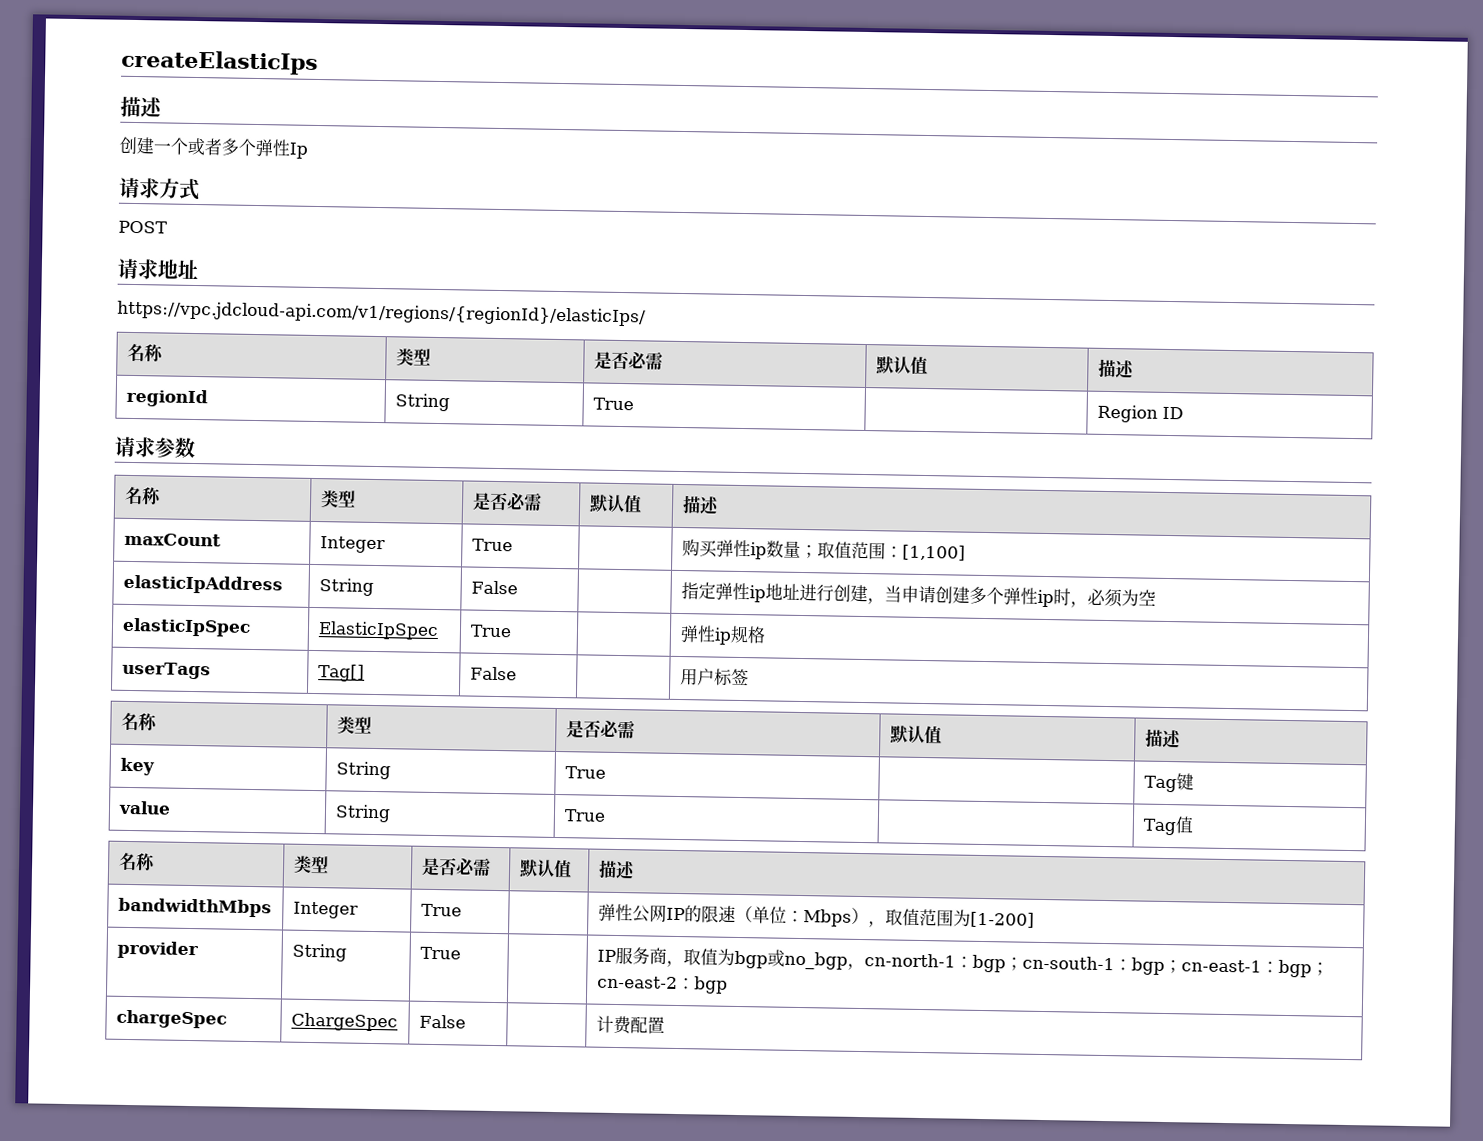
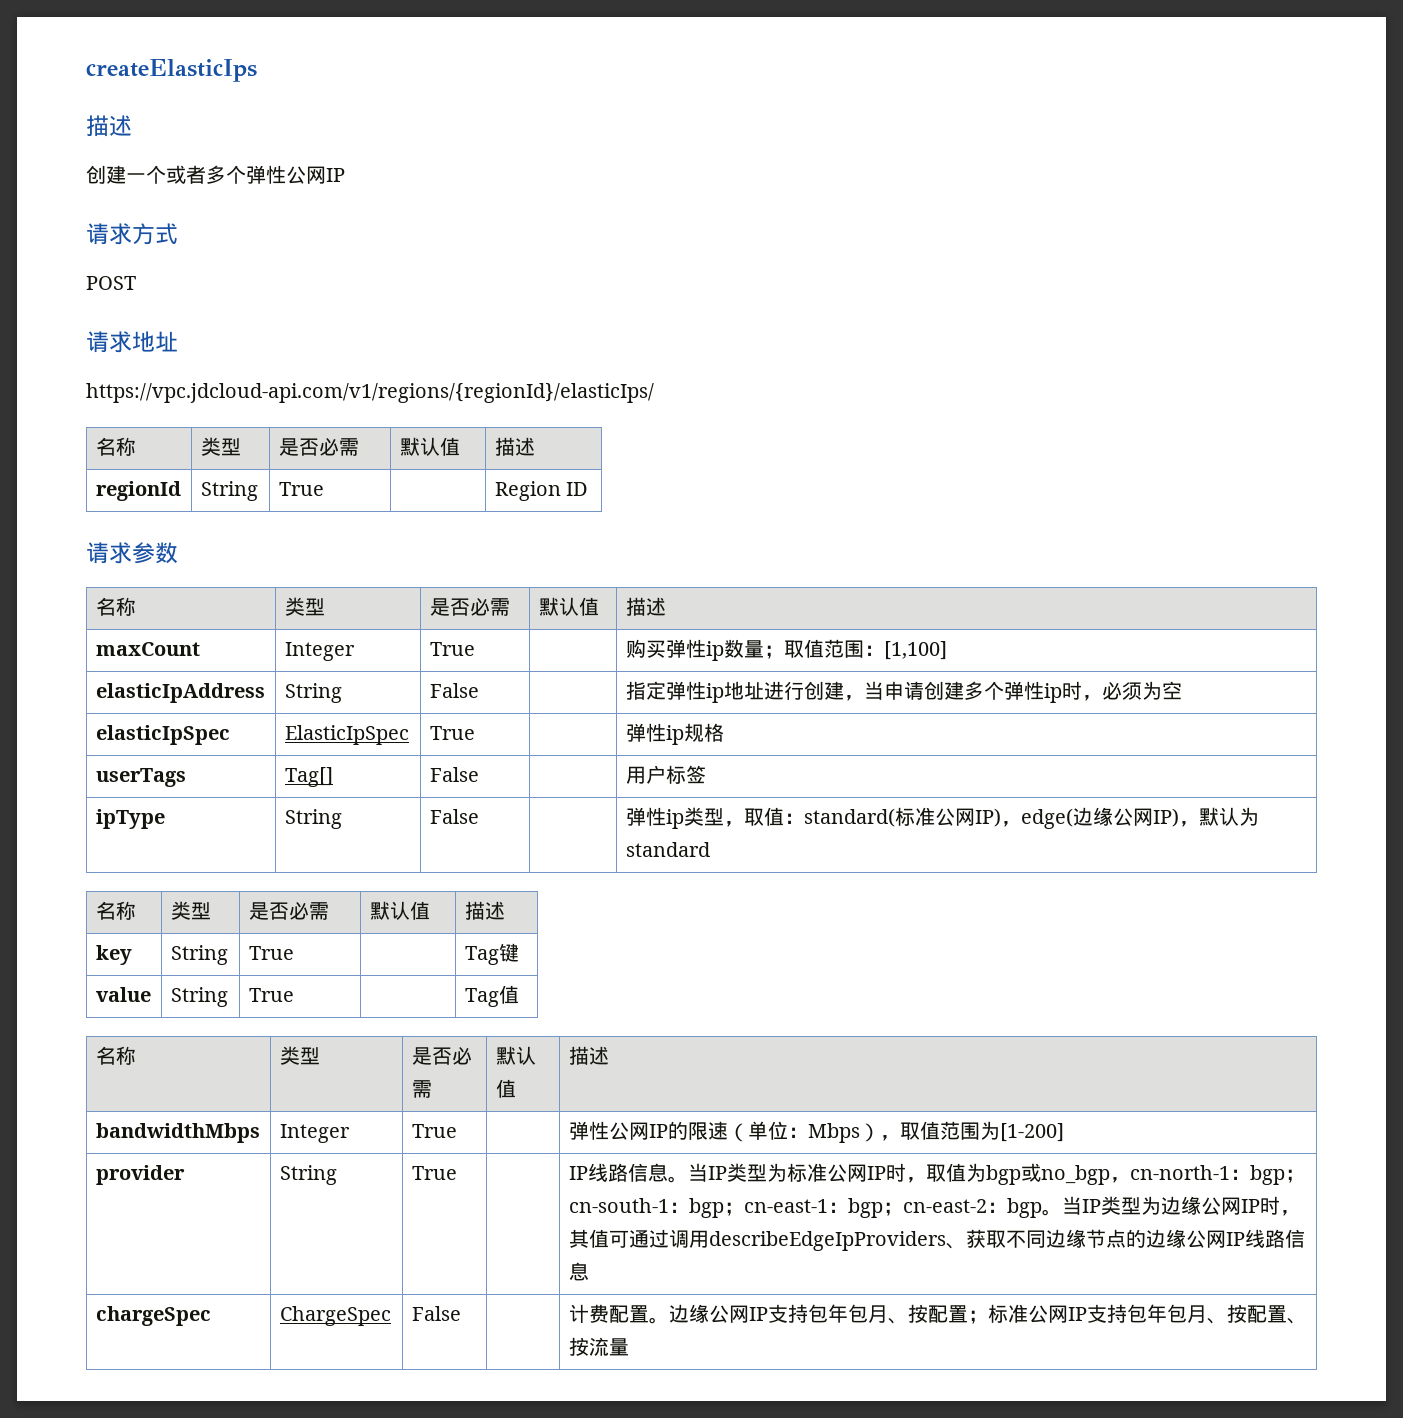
- 创建一个或者多个弹性Ip
+ 创建一个或者多个弹性公网IP
+ ipType | String | False | | 弹性ip类型，取值：standard(标准公网IP)，edge(边缘公网IP)，默认为standard
- IP服务商，取值为bgp或no_bgp，cn-north-1：bgp；cn-south-1：bgp；cn-east-1：bgp；cn-east-2：bgp
+ IP线路信息。当IP类型为标准公网IP时，取值为bgp或no_bgp，cn-north-1：bgp；cn-south-1：bgp；cn-east-1：bgp；cn-east-2：bgp。当IP类型为边缘公网IP时，其值可通过调用describeEdgeIpProviders、获取不同边缘节点的边缘公网IP线路信息
- chargeSpec | ChargeSpec | False | | 计费配置
+ chargeSpec | ChargeSpec | False | | 计费配置。边缘公网IP支持包年包月、按配置；标准公网IP支持包年包月、按配置、按流量

